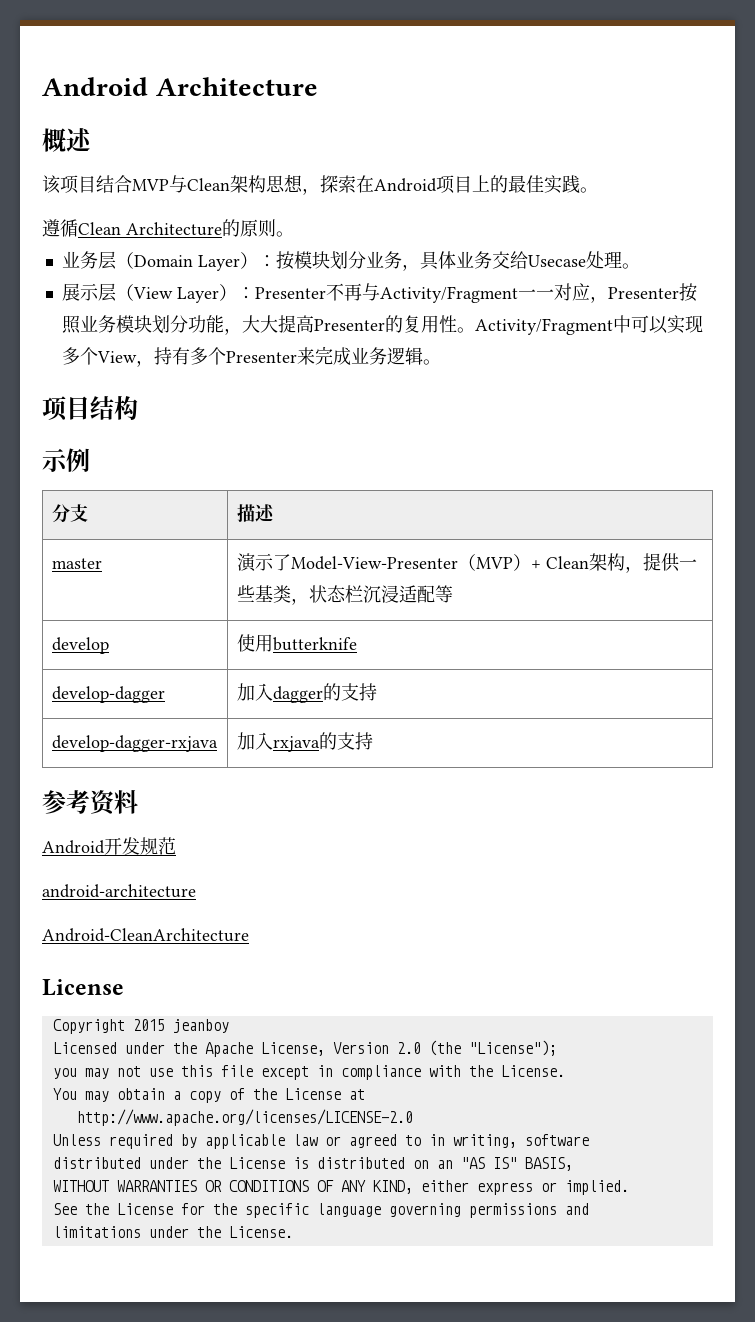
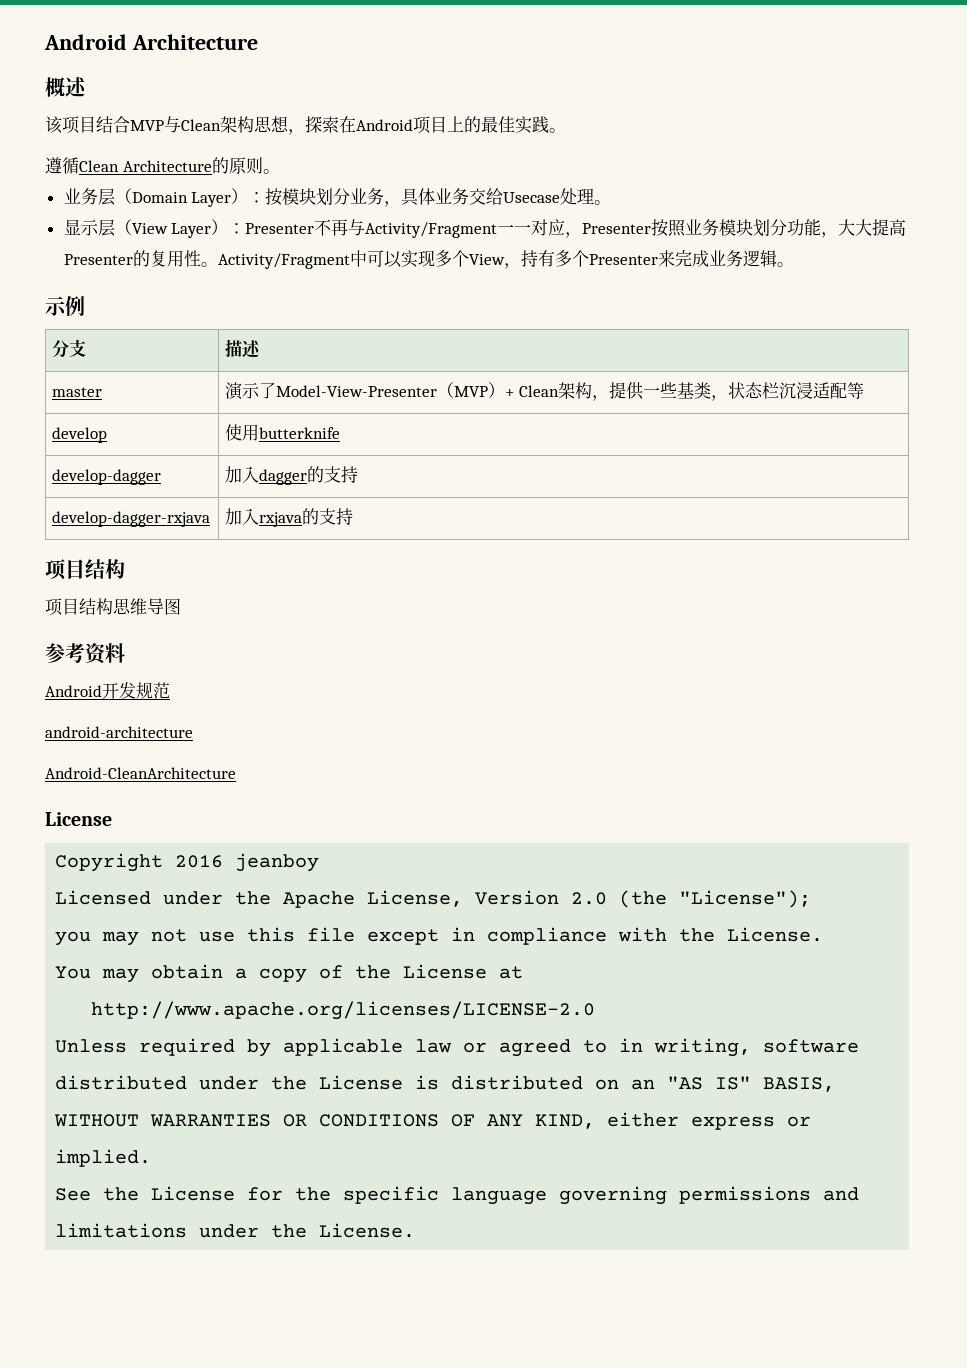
- 展示层（View Layer）：Presenter不再与Activity/Fragment一一对应，Presenter按照业务模块划分功能，大大提高Presenter的复用性。
+ 显示层（View Layer）：Presenter不再与Activity/Fragment一一对应，Presenter按照业务模块划分功能，大大提高Presenter的复用性。
- 项目结构
  develop-dagger-rxjava | 加入rxjava的支持
+ 项目结构
+ 项目结构思维导图
- Copyright 2015 jeanboy
+ Copyright 2016 jeanboy

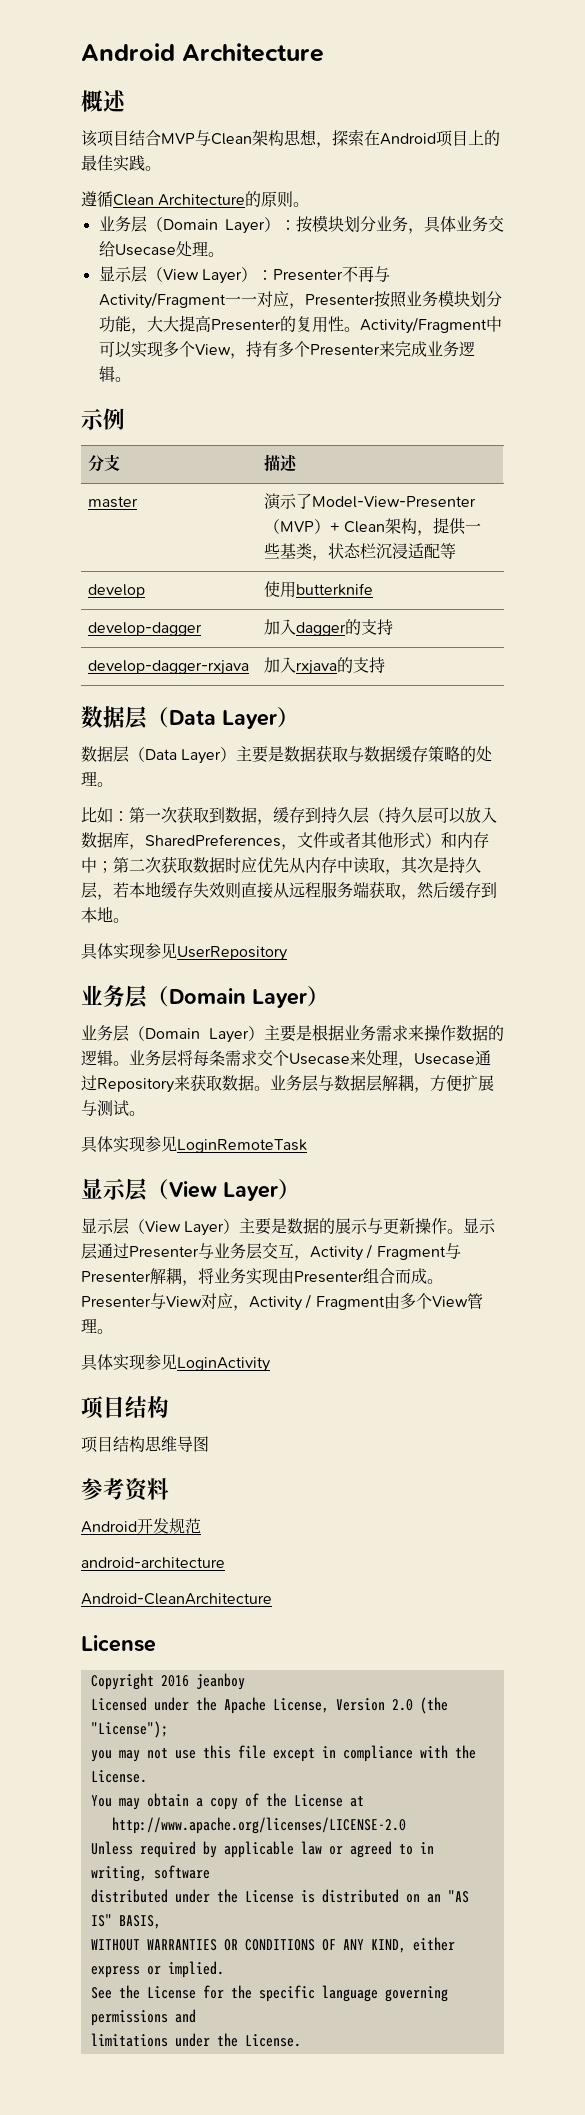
  develop-dagger-rxjava | 加入rxjava的支持
+ 数据层（Data Layer）
+ 数据层（Data Layer）主要是数据获取与数据缓存策略的处理。
+ 比如：第一次获取到数据，缓存到持久层（持久层可以放入数据库，SharedPreferences，文件或者其他形式）和内存中；第二次获取数据时应优先从内存中读取，其次是持久层，若本地缓存失效则直接从远程服务端获取，然后缓存到本地。
+ 具体实现参见UserRepository
+ 业务层（Domain Layer）
+ 业务层（Domain Layer）主要是根据业务需求来操作数据的逻辑。业务层将每条需求交个Usecase来处理，Usecase通过Repository来获取数据。业务层与数据层解耦，方便扩展与测试。
+ 具体实现参见LoginRemoteTask
+ 显示层（View Layer）
+ 显示层（View Layer）主要是数据的展示与更新操作。显示层通过Presenter与业务层交互，Activity / Fragment与Presenter解耦，将业务实现由Presenter组合而成。Presenter与View对应，Activity / Fragment由多个View管理。
+ 具体实现参见LoginActivity

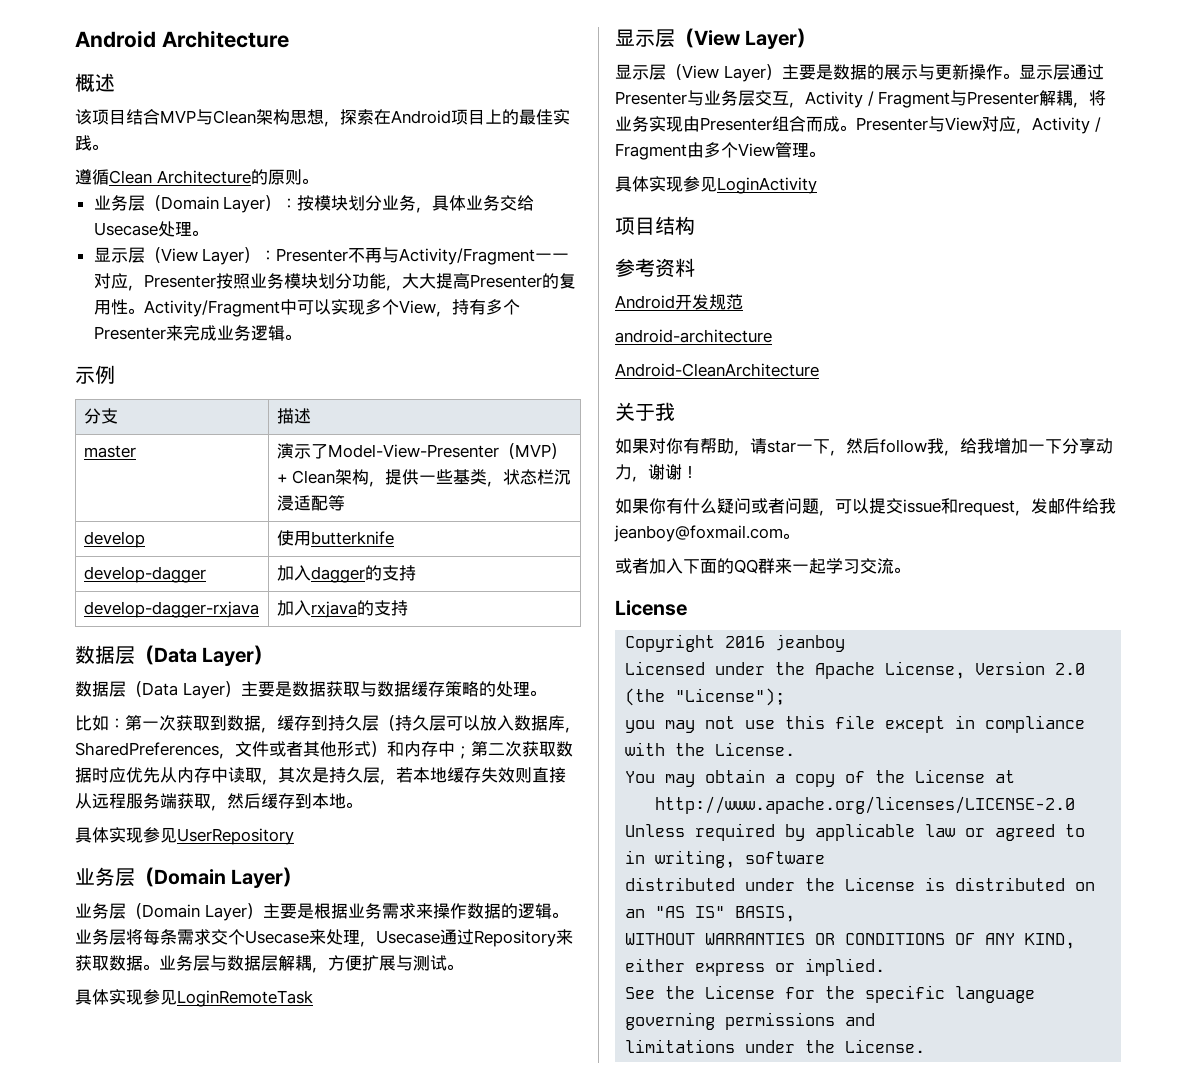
- 项目结构思维导图
+ 关于我
+ 如果对你有帮助，请star一下，然后follow我，给我增加一下分享动力，谢谢！
+ 如果你有什么疑问或者问题，可以提交issue和request，发邮件给我jeanboy@foxmail.com。
+ 或者加入下面的QQ群来一起学习交流。

